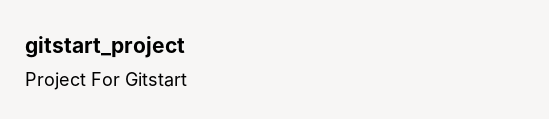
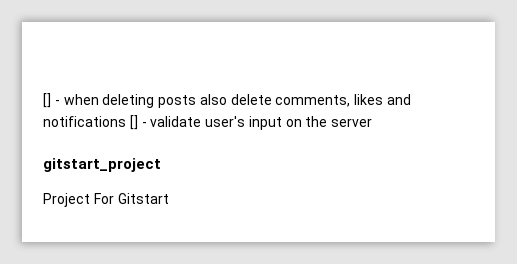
+ [] - when deleting posts also delete comments, likes and notifications [] - validate user's input on the server

